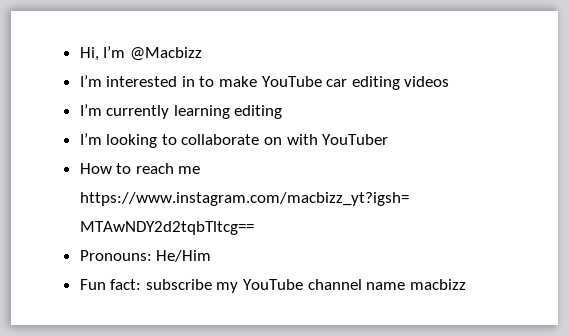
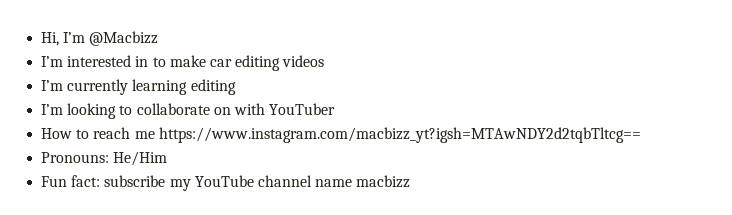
- I’m interested in to make YouTube car editing videos
+ I’m interested in to make car editing videos

